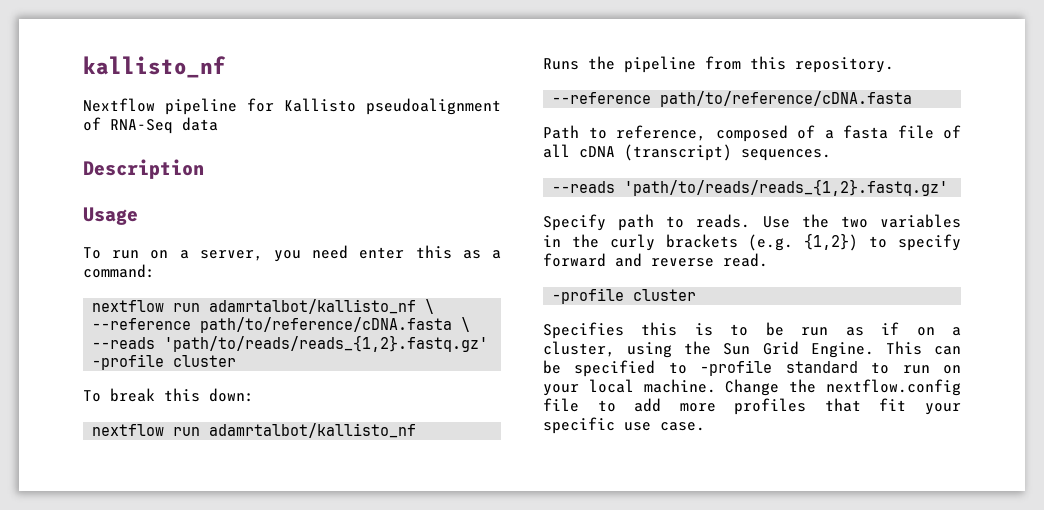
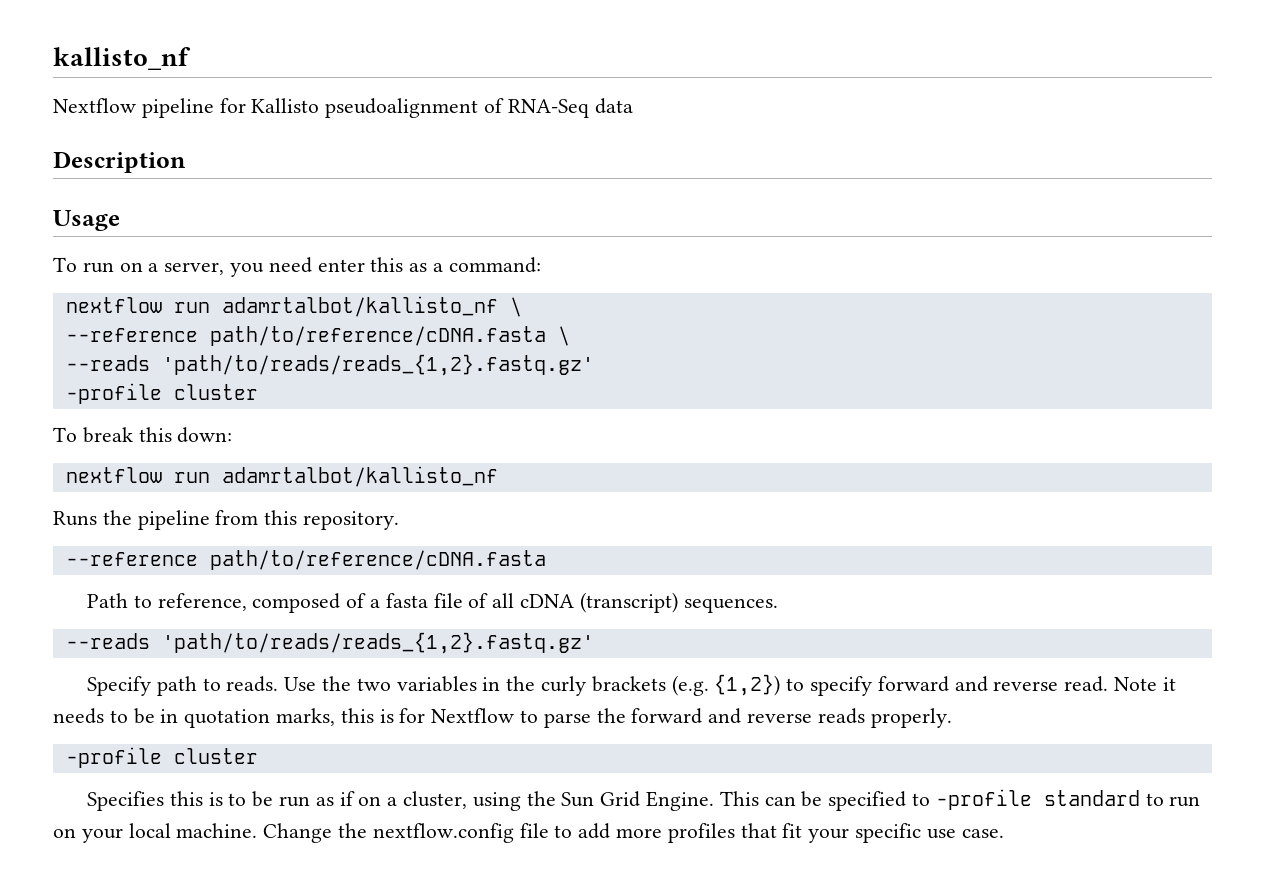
+ Note it needs to be in quotation marks, this is for Nextflow to parse the forward and reverse reads properly.

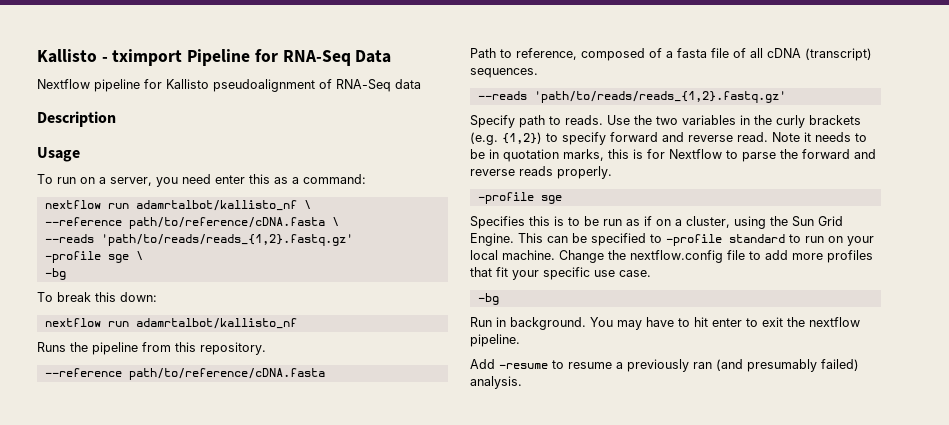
- kallisto_nf
+ Kallisto - tximport Pipeline for RNA-Seq Data
  --reference path/to/reference/cDNA.fasta \
  --reads 'path/to/reads/reads_{1,2}.fastq.gz'
- -profile cluster
+ -profile sge \
+ -bg
  Note it needs to be in quotation marks, this is for Nextflow to parse the forward and reverse reads properly.
- -profile cluster
+ -profile sge
  Change the nextflow.config file to add more profiles that fit your specific use case.
+ -bg
+ Run in background. You may have to hit enter to exit the nextflow pipeline.
+ Add -resume to resume a previously ran (and presumably failed) analysis.

